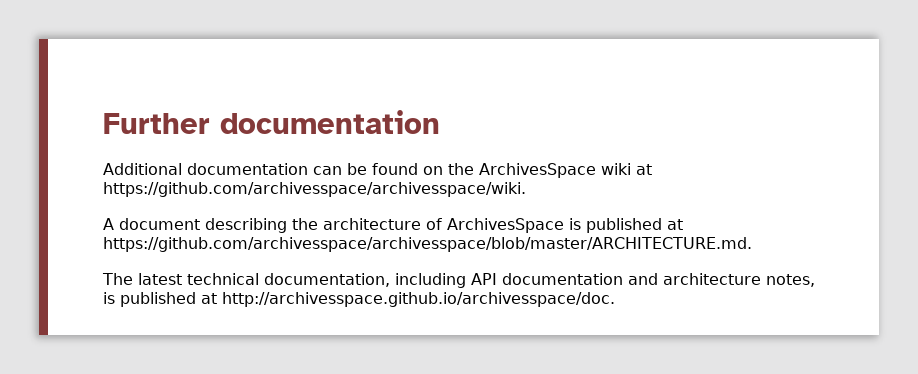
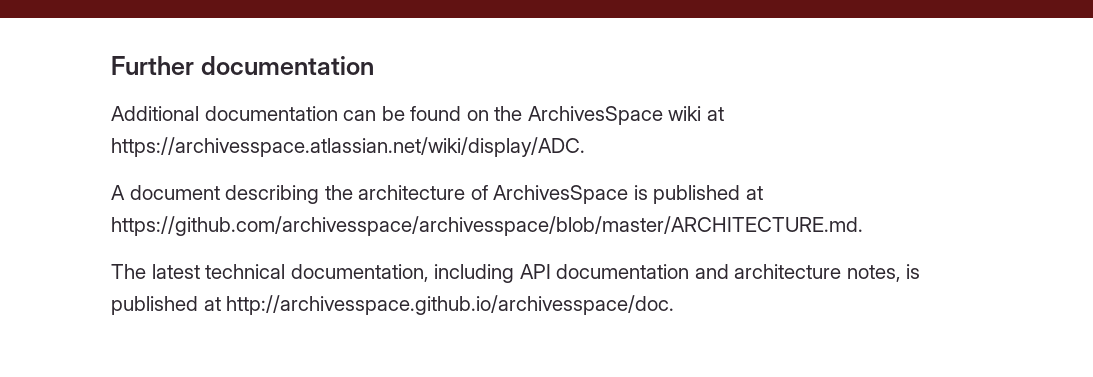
- Additional documentation can be found on the ArchivesSpace wiki at https://github.com/archivesspace/archivesspace/wiki.
+ Additional documentation can be found on the ArchivesSpace wiki at https://archivesspace.atlassian.net/wiki/display/ADC.

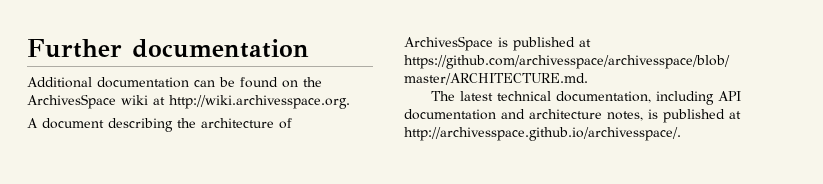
- Additional documentation can be found on the ArchivesSpace wiki at https://archivesspace.atlassian.net/wiki/display/ADC.
+ Additional documentation can be found on the ArchivesSpace wiki at http://wiki.archivesspace.org.
- The latest technical documentation, including API documentation and architecture notes, is published at http://archivesspace.github.io/archivesspace/doc.
+ The latest technical documentation, including API documentation and architecture notes, is published at http://archivesspace.github.io/archivesspace/.

